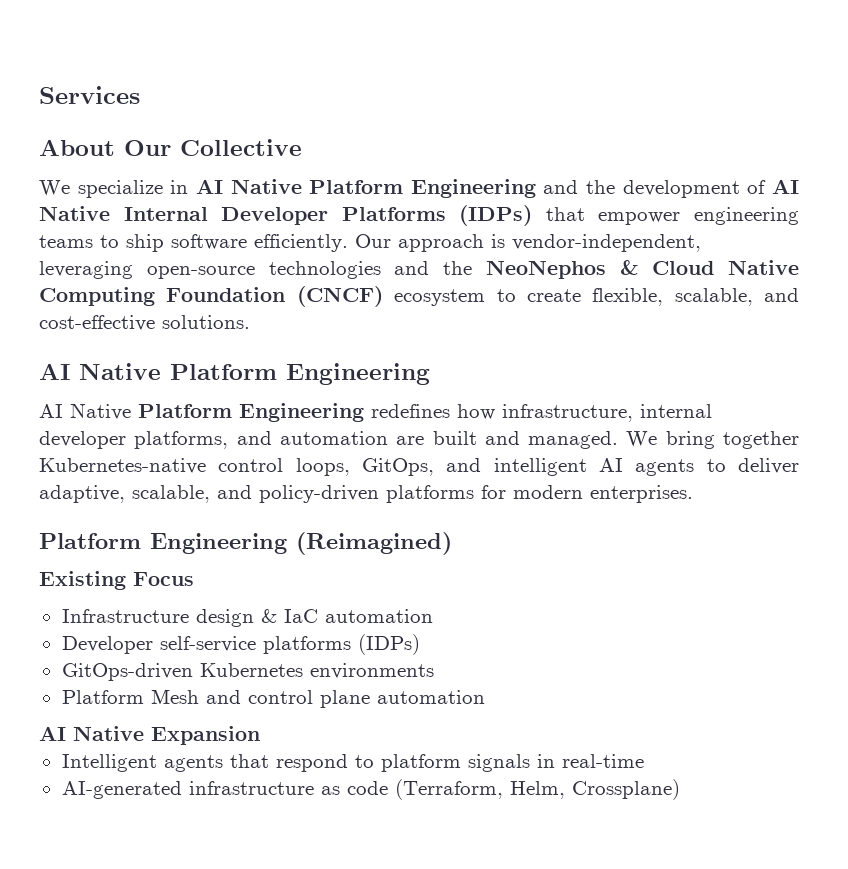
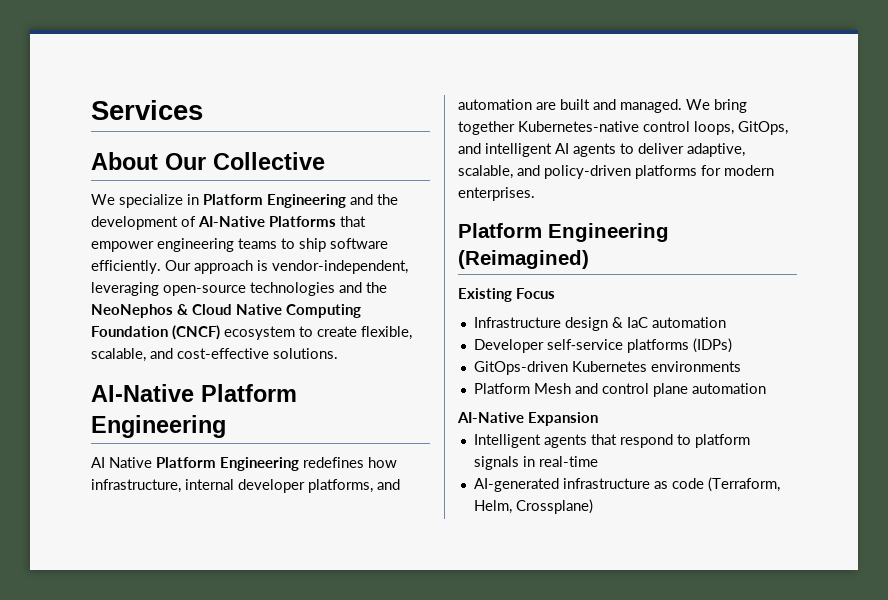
- We specialize in AI Native Platform Engineering and the development of AI Native Internal Developer Platforms (IDPs) that empower engineering teams to ship software efficiently.
+ We specialize in Platform Engineering and the development of AI-Native Platforms that empower engineering teams to ship software efficiently.
  Our approach is vendor-independent, leveraging open-source technologies and the NeoNephos & Cloud Native Computing Foundation (CNCF) ecosystem to create flexible, scalable, and cost-effective solutions.
- AI Native Platform Engineering
+ AI-Native Platform Engineering
- AI Native Expansion
+ AI-Native Expansion

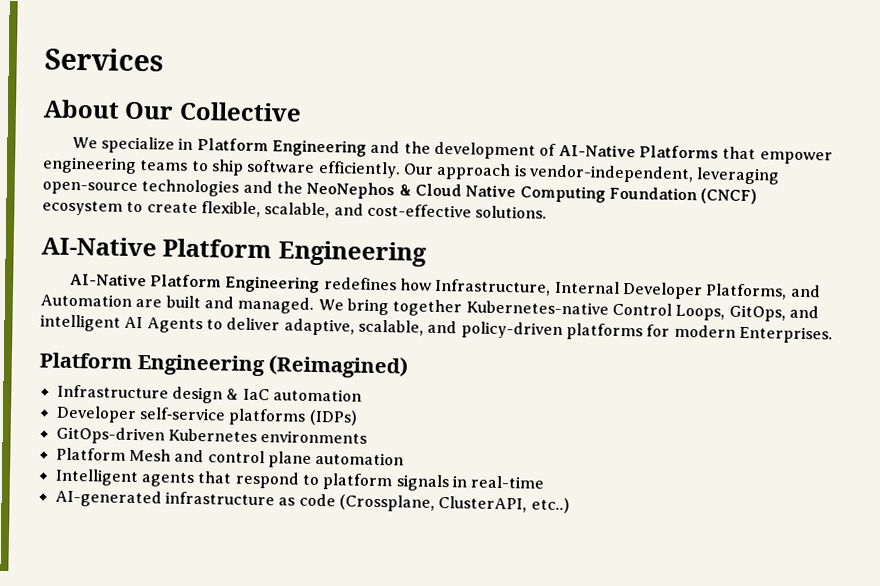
- AI Native Platform Engineering redefines how infrastructure, internal developer platforms, and automation are built and managed.
+ AI-Native Platform Engineering redefines how Infrastructure, Internal Developer Platforms, and Automation are built and managed.
- We bring together Kubernetes-native control loops, GitOps, and intelligent AI agents to deliver adaptive, scalable, and policy-driven platforms for modern enterprises.
+ We bring together Kubernetes-native Control Loops, GitOps, and intelligent AI Agents to deliver adaptive, scalable, and policy-driven platforms for modern Enterprises.
- Existing Focus
- AI-Native Expansion
- AI-generated infrastructure as code (Terraform, Helm, Crossplane)
+ AI-generated infrastructure as code (Crossplane, ClusterAPI, etc..)

